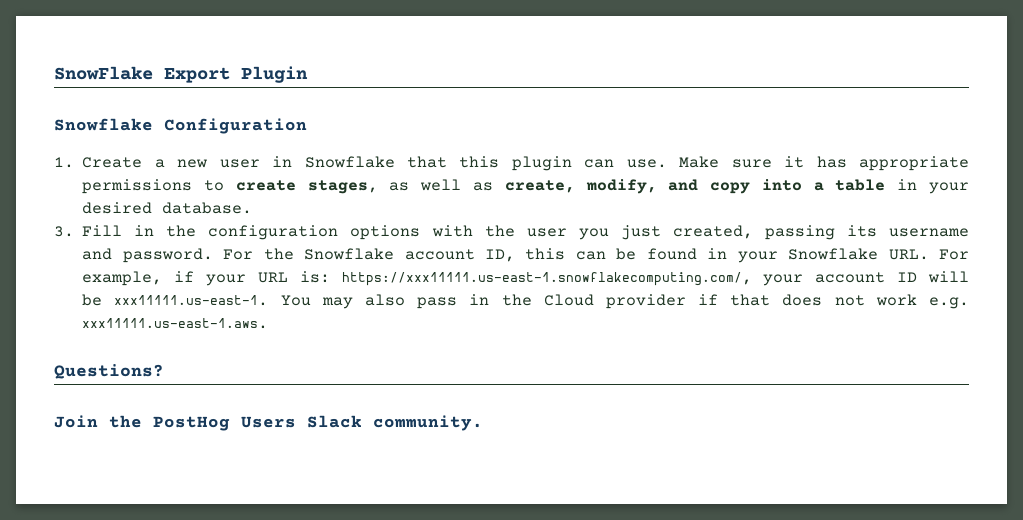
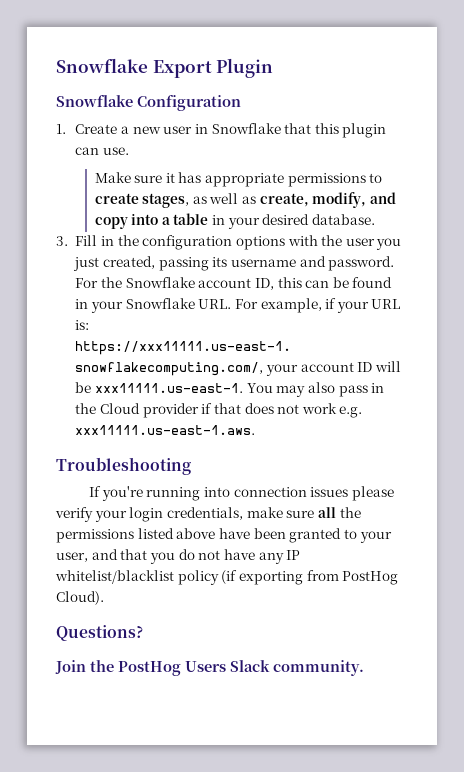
- SnowFlake Export Plugin
+ Snowflake Export Plugin
- 1. Create a new user in Snowflake that this plugin can use. Make sure it has appropriate permissions to create stages, as well as create, modify, and copy into a table in your desired database.
+ 1. Create a new user in Snowflake that this plugin can use.
+ Make sure it has appropriate permissions to create stages, as well as create, modify, and copy into a table in your desired database.
+ Troubleshooting
+ If you're running into connection issues please verify your login credentials, make sure all the permissions listed above have been granted to your user, and that you do not have any IP whitelist/blacklist policy (if exporting from PostHog Cloud).

